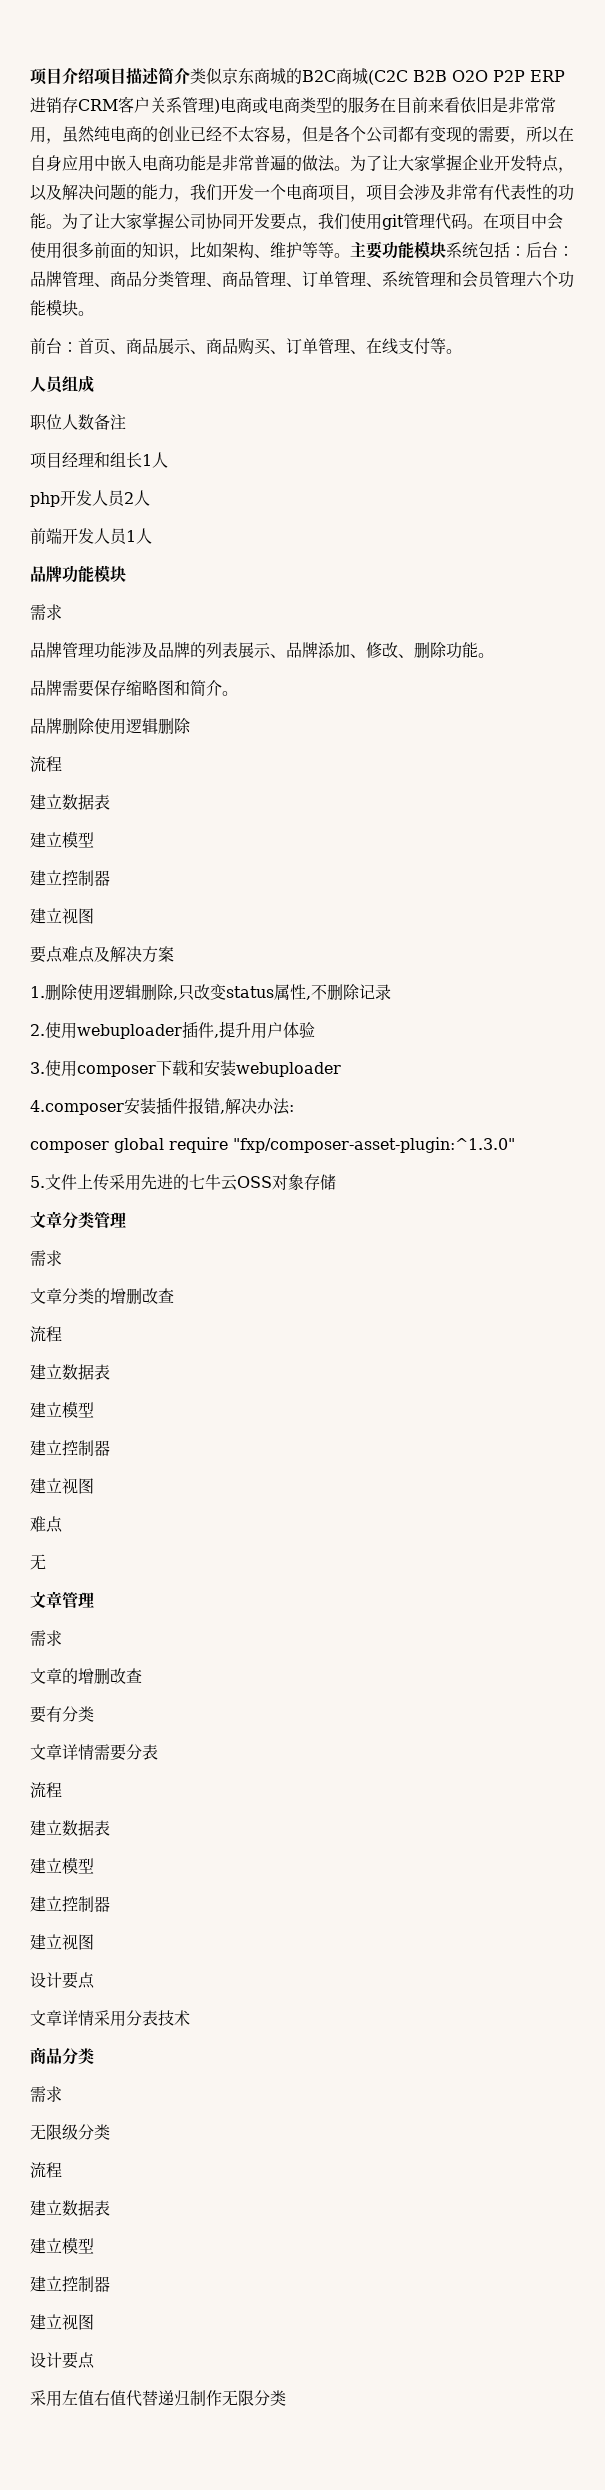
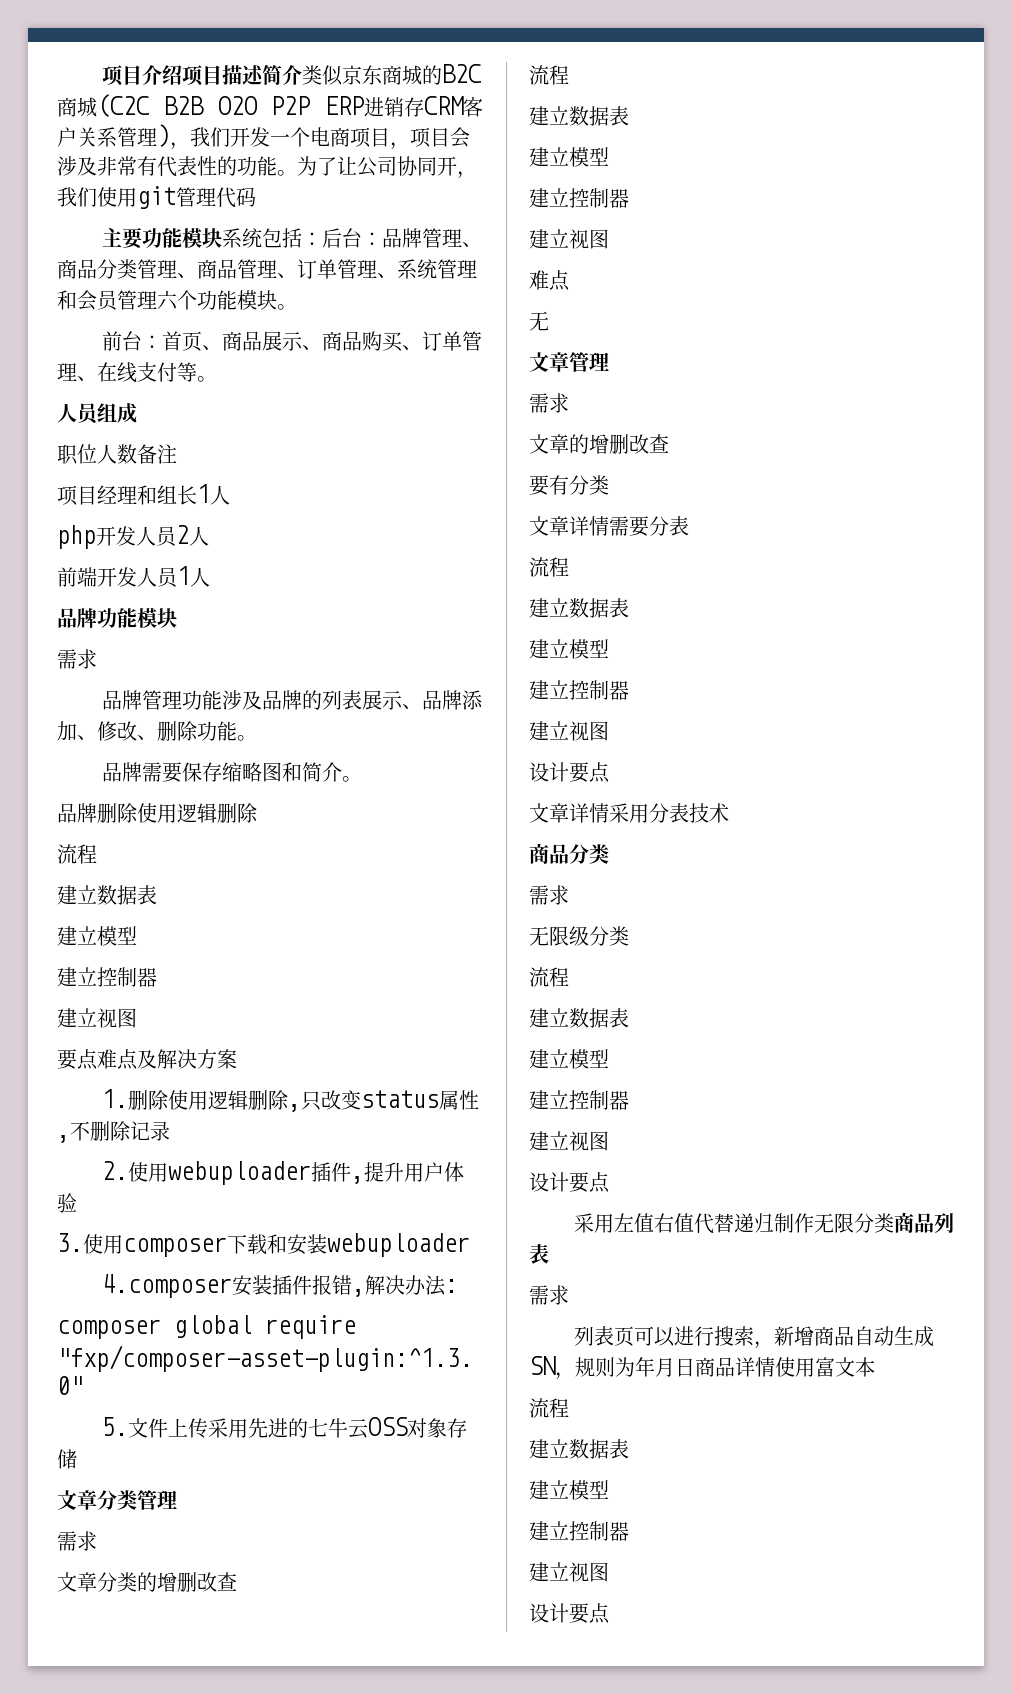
- 项目介绍项目描述简介类似京东商城的B2C商城(C2C B2B O2O P2P ERP进销存CRM客户关系管理)电商或电商类型的服务在目前来看依旧是非常常用，虽然纯电商的创业已经不太容易，但是各个公司都有变现的需要，所以在自身应用中嵌入电商功能是非常普遍的做法。为了让大家掌握企业开发特点，以及解决问题的能力，我们开发一个电商项目，项目会涉及非常有代表性的功能。
+ 项目介绍项目描述简介类似京东商城的B2C商城(C2C B2B O2O P2P ERP进销存CRM客户关系管理)，我们开发一个电商项目，项目会涉及非常有代表性的功能。
- 为了让大家掌握公司协同开发要点，我们使用git管理代码。在项目中会使用很多前面的知识，比如架构、维护等等。主要功能模块系统包括：后台：品牌管理、商品分类管理、商品管理、订单管理、系统管理和会员管理六个功能模块。
+ 为了让公司协同开，我们使用git管理代码
+ 主要功能模块系统包括：后台：品牌管理、商品分类管理、商品管理、订单管理、系统管理和会员管理六个功能模块。
- 采用左值右值代替递归制作无限分类
+ 采用左值右值代替递归制作无限分类商品列表
+ 需求
+ 列表页可以进行搜索，新增商品自动生成SN，规则为年月日商品详情使用富文本
+ 流程
+ 建立数据表
+ 建立模型
+ 建立控制器
+ 建立视图
+ 设计要点

